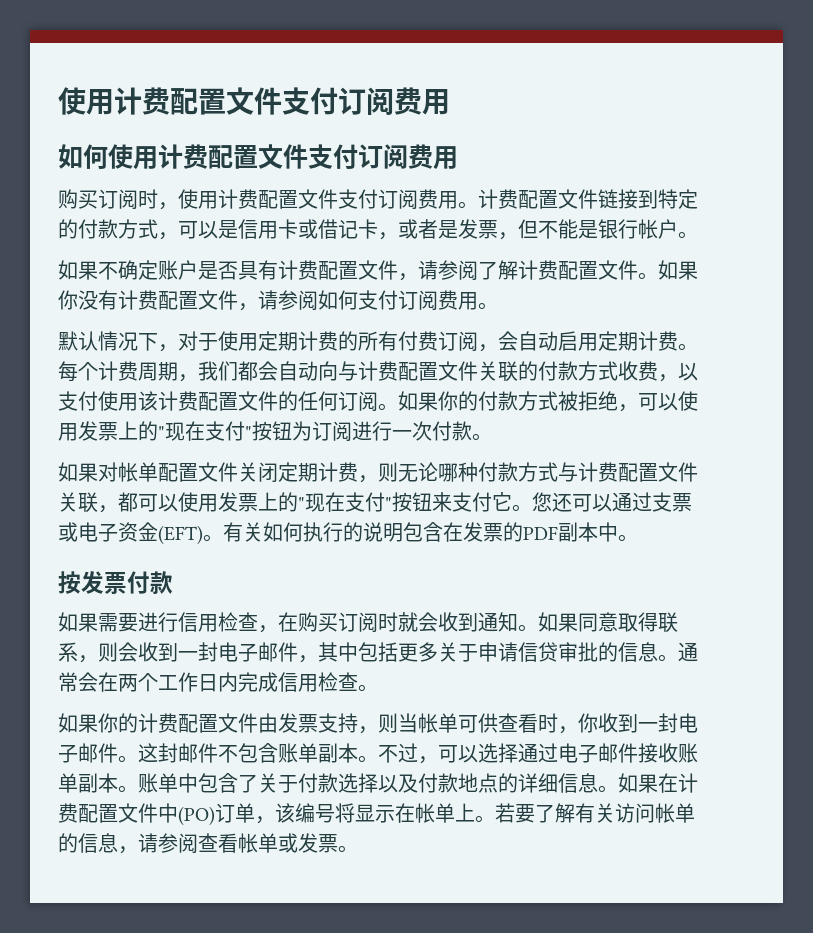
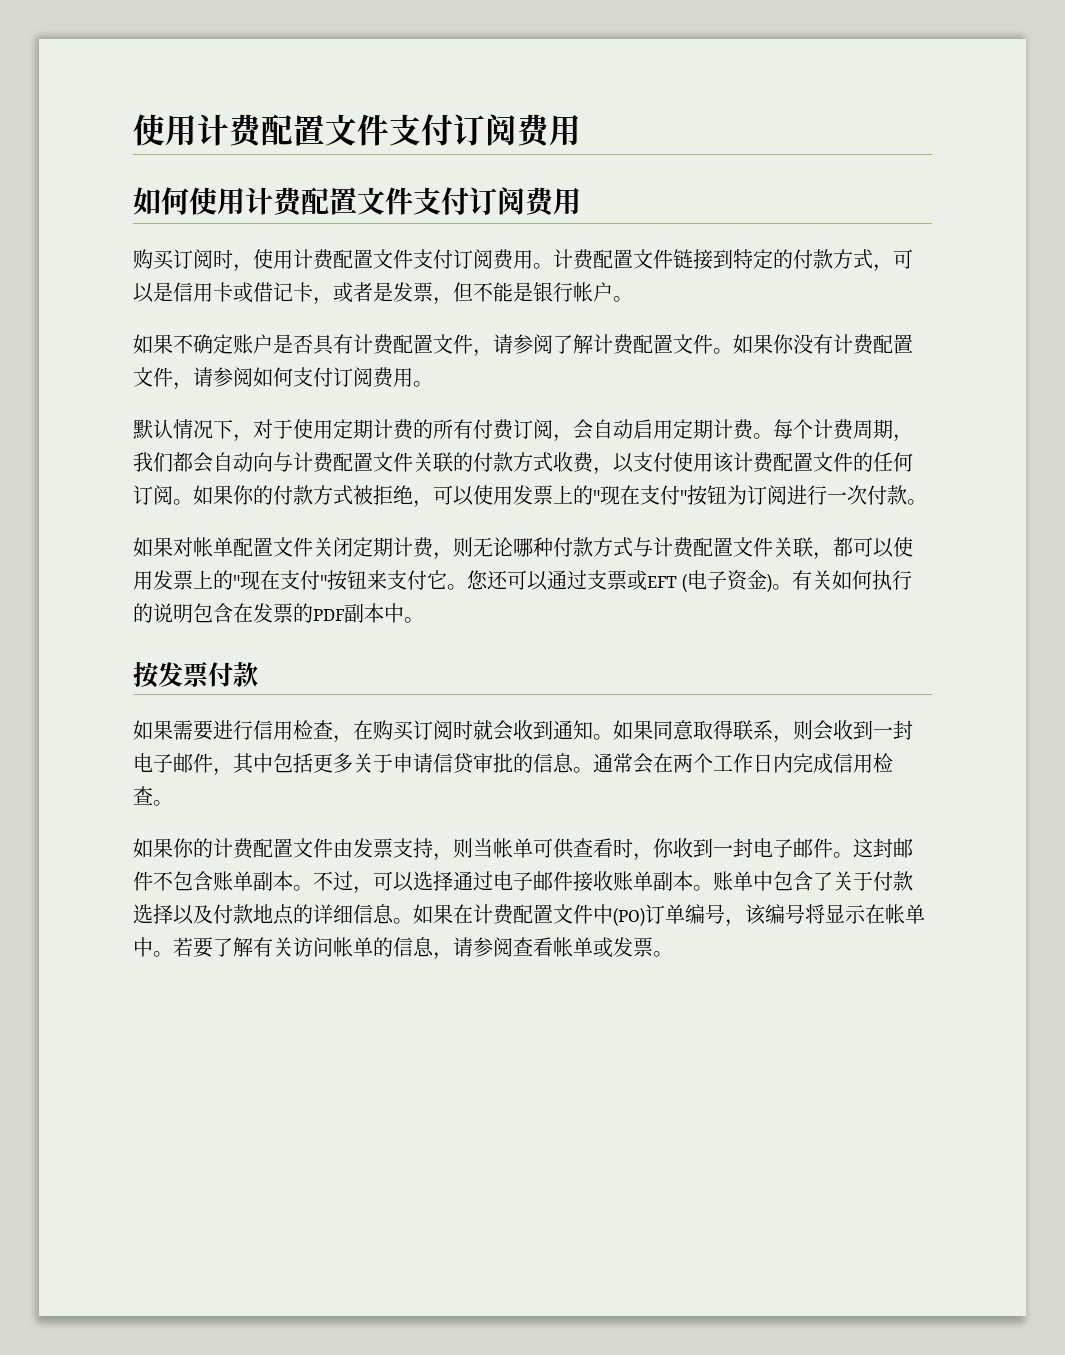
- 您还可以通过支票或电子资金(EFT)。
+ 您还可以通过支票或EFT (电子资金)。
- 如果在计费配置文件中(PO)订单，该编号将显示在帐单上。
+ 如果在计费配置文件中(PO)订单编号，该编号将显示在帐单中。

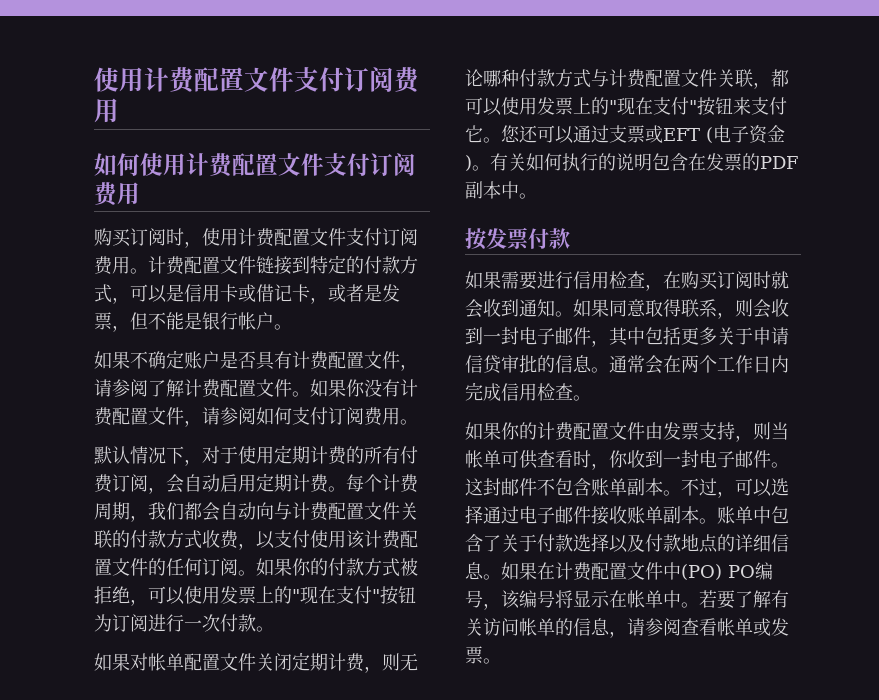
- 如果在计费配置文件中(PO)订单编号，该编号将显示在帐单中。
+ 如果在计费配置文件中(PO) PO编号，该编号将显示在帐单中。

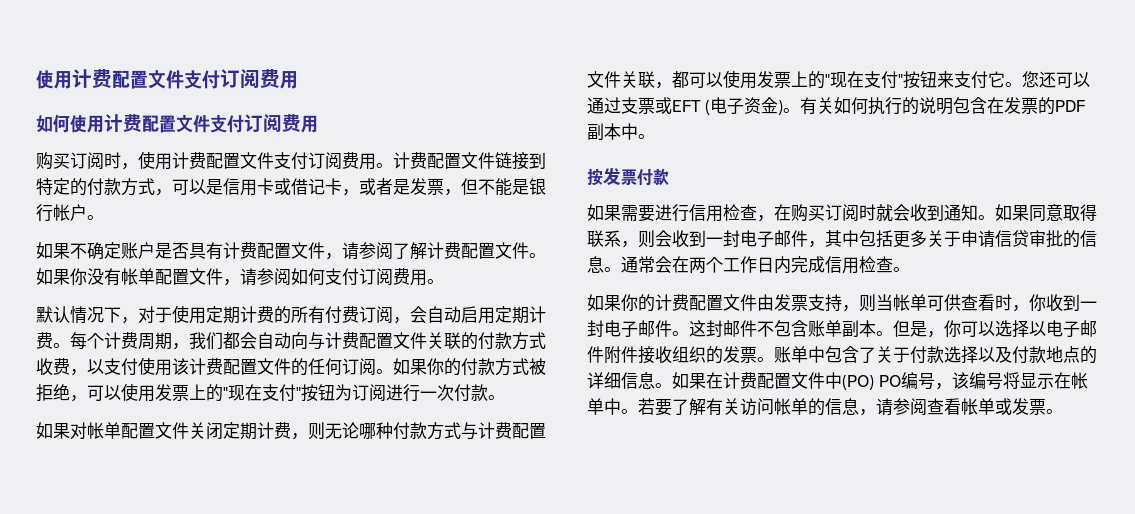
- 如果你没有计费配置文件，请参阅如何支付订阅费用。
+ 如果你没有帐单配置文件，请参阅如何支付订阅费用。
- 不过，可以选择通过电子邮件接收账单副本。
+ 但是，你可以选择以电子邮件附件接收组织的发票。

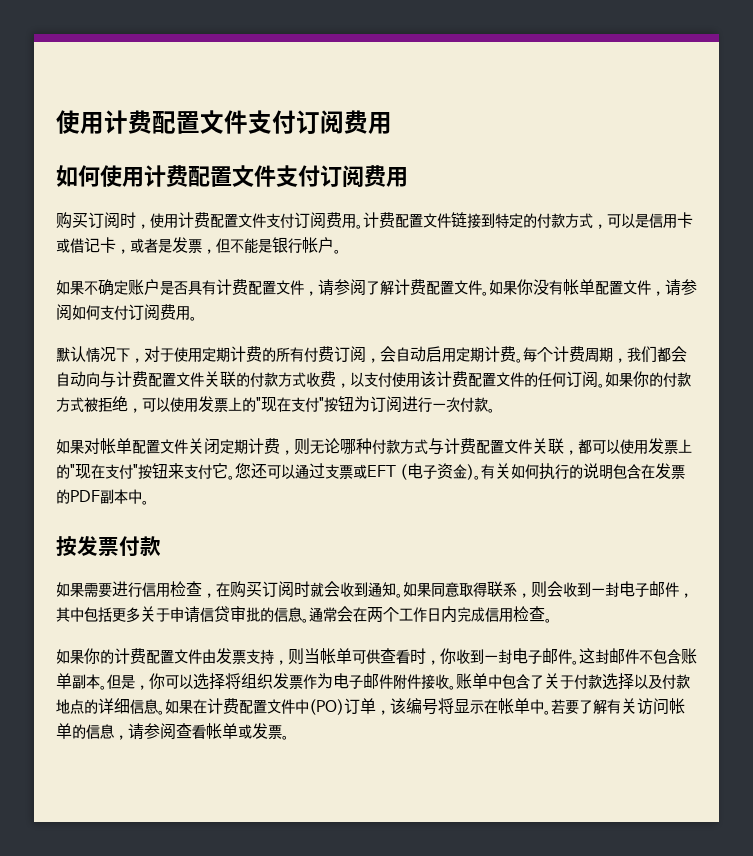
- 但是，你可以选择以电子邮件附件接收组织的发票。
+ 但是，你可以选择将组织发票作为电子邮件附件接收。
- 如果在计费配置文件中(PO) PO编号，该编号将显示在帐单中。
+ 如果在计费配置文件中(PO)订单，该编号将显示在帐单中。

